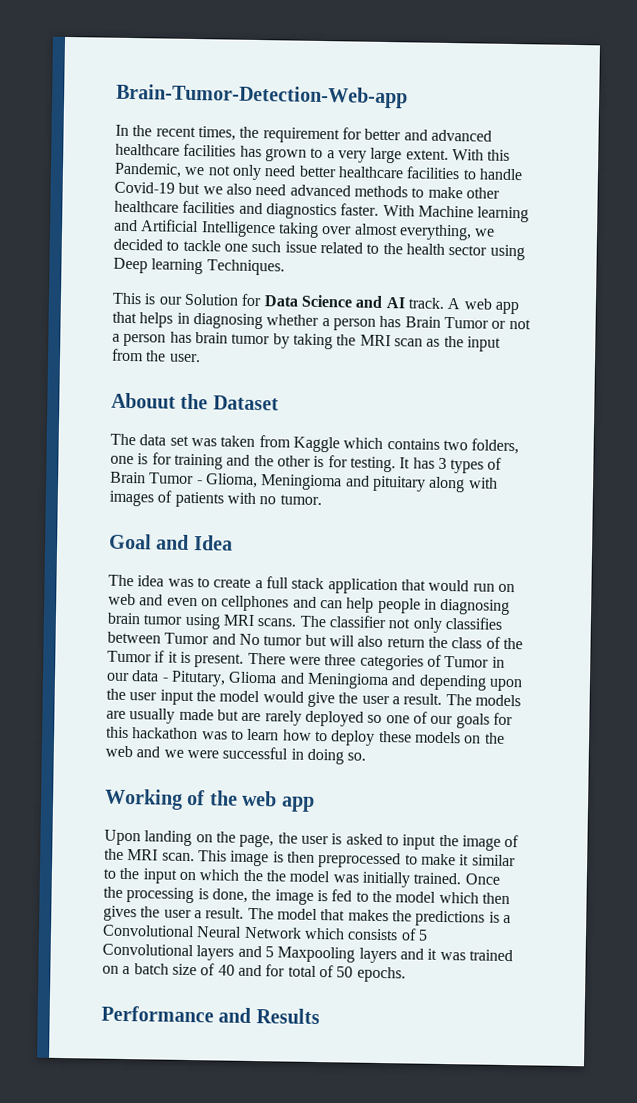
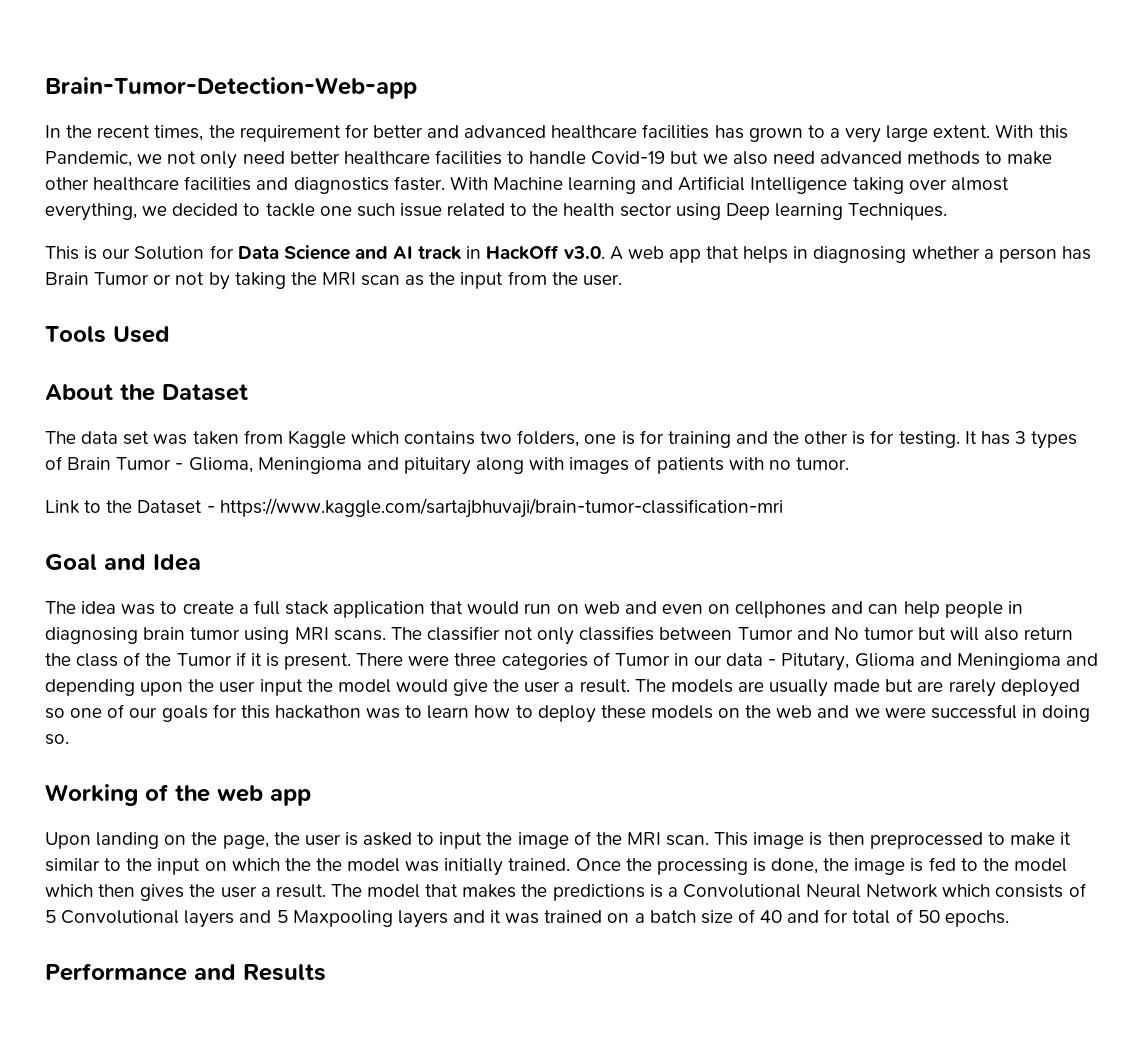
- This is our Solution for Data Science and AI track. A web app that helps in diagnosing whether a person has Brain Tumor or not a person has brain tumor by taking the MRI scan as the input from the user.
+ This is our Solution for Data Science and AI track in HackOff v3.0. A web app that helps in diagnosing whether a person has Brain Tumor or not by taking the MRI scan as the input from the user.
- Abouut the Dataset
+ Tools Used
+ About the Dataset
+ Link to the Dataset - https://www.kaggle.com/sartajbhuvaji/brain-tumor-classification-mri

